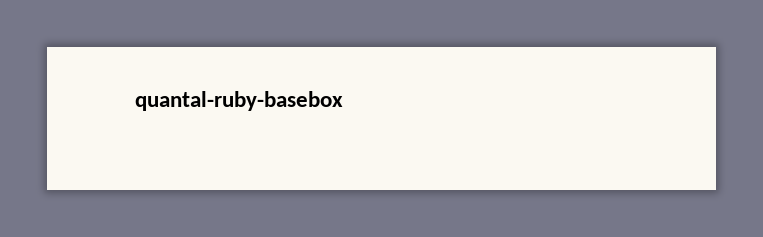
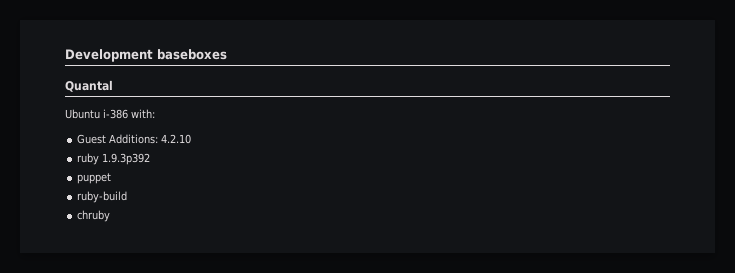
- quantal-ruby-basebox
+ Development baseboxes
+ Quantal
+ Ubuntu i-386 with:
+ Guest Additions: 4.2.10
+ ruby 1.9.3p392
+ puppet
+ ruby-build
+ chruby

